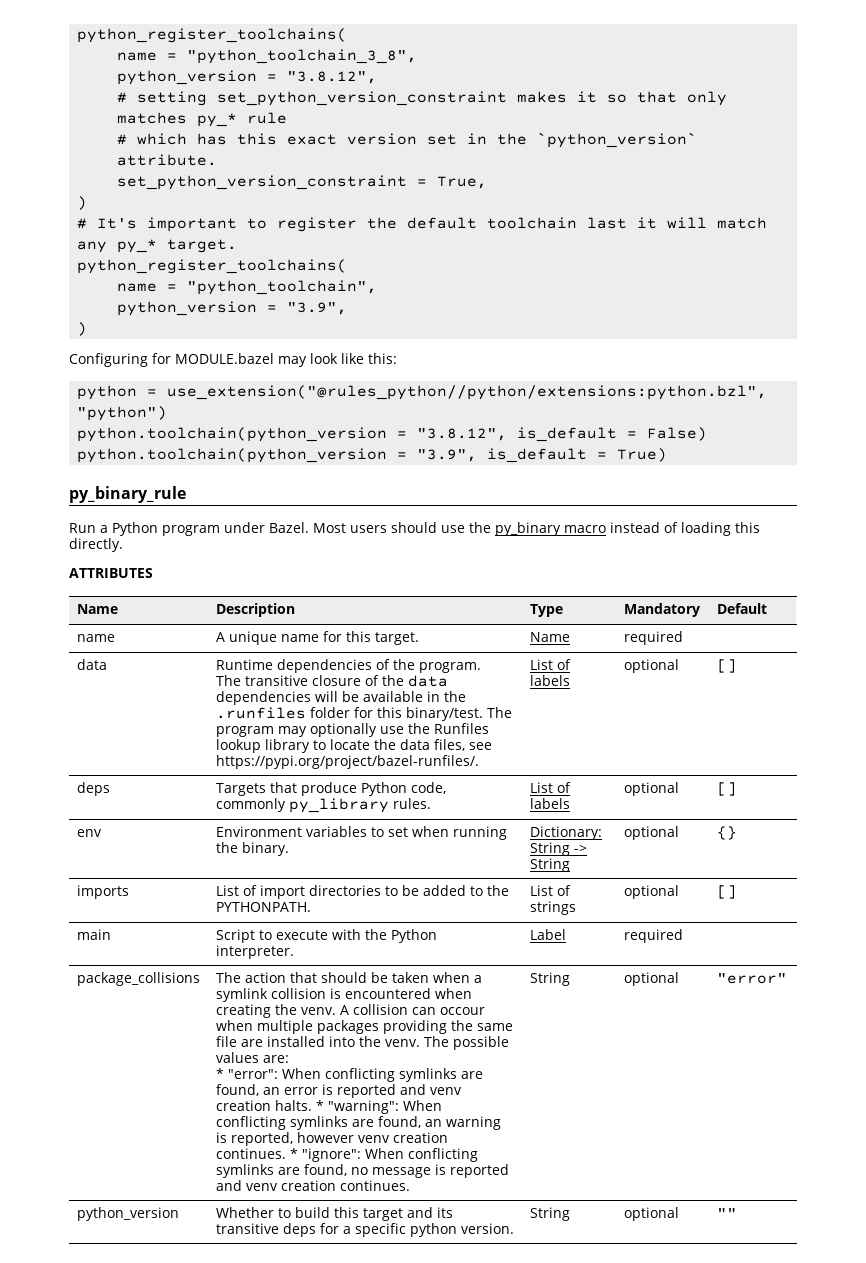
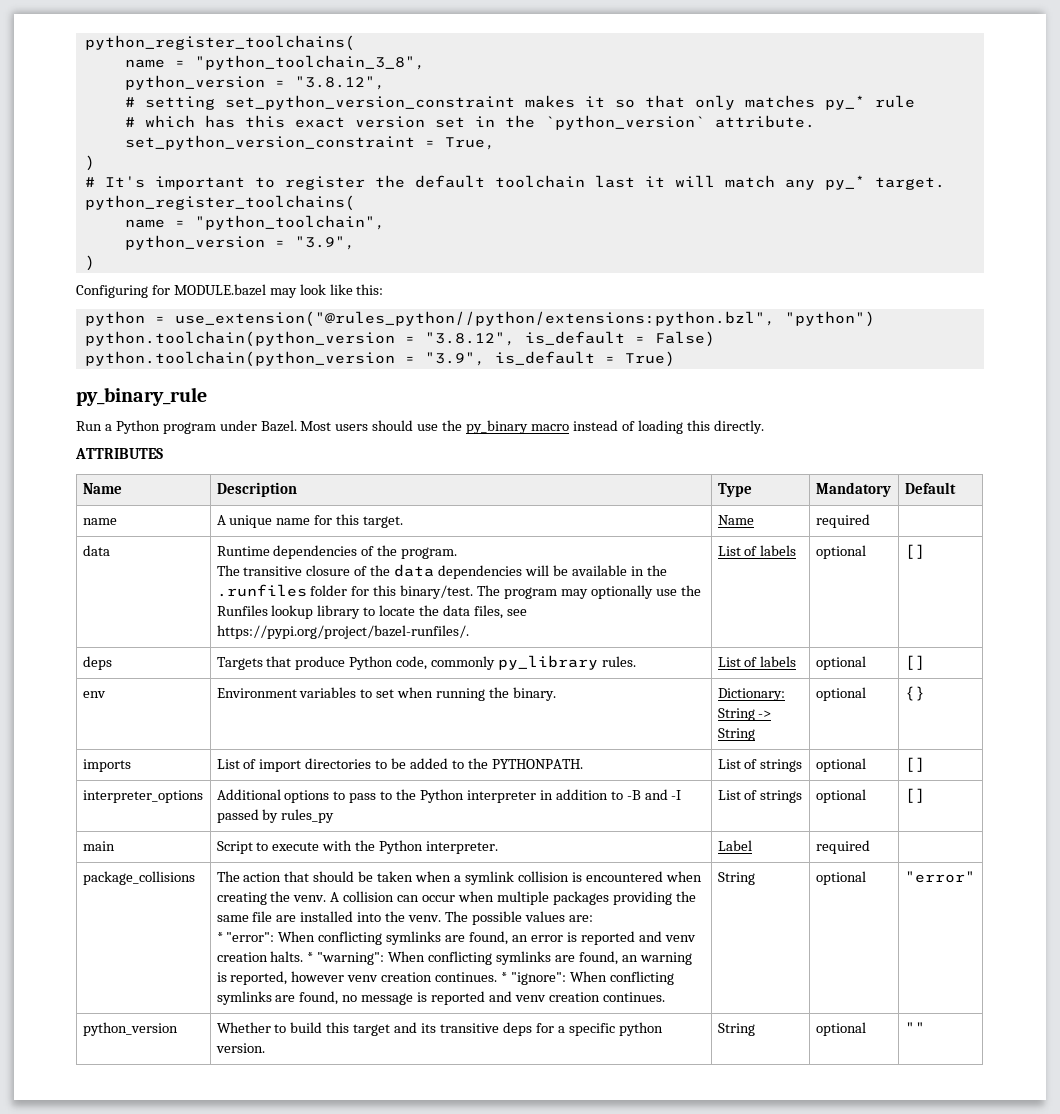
+ interpreter_options | Additional options to pass to the Python interpreter in addition to -B and -I passed by rules_py | List of strings | optional | []
- A collision can occour when multiple packages providing the same file are installed into the venv.
+ A collision can occur when multiple packages providing the same file are installed into the venv.

